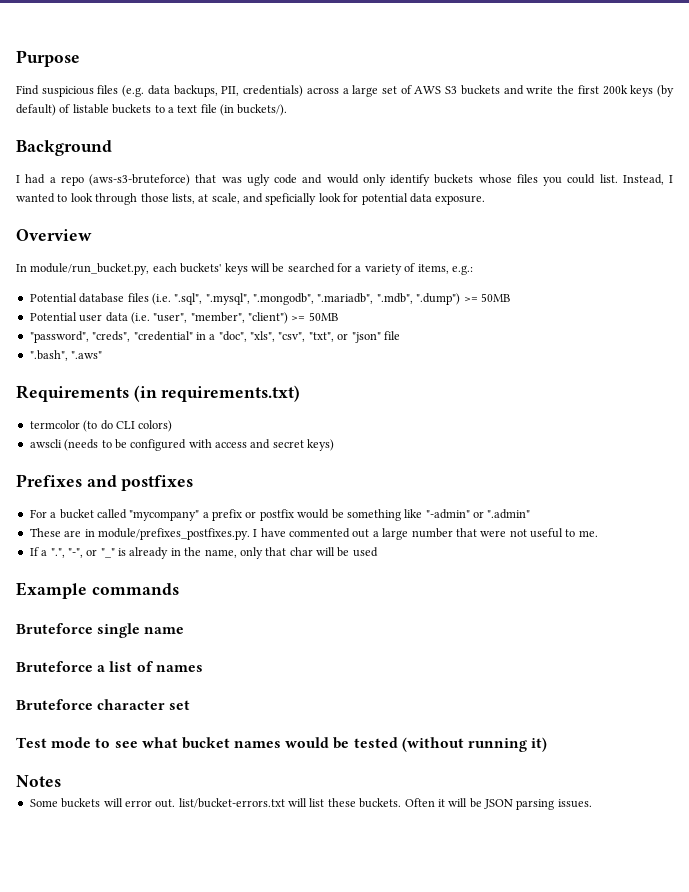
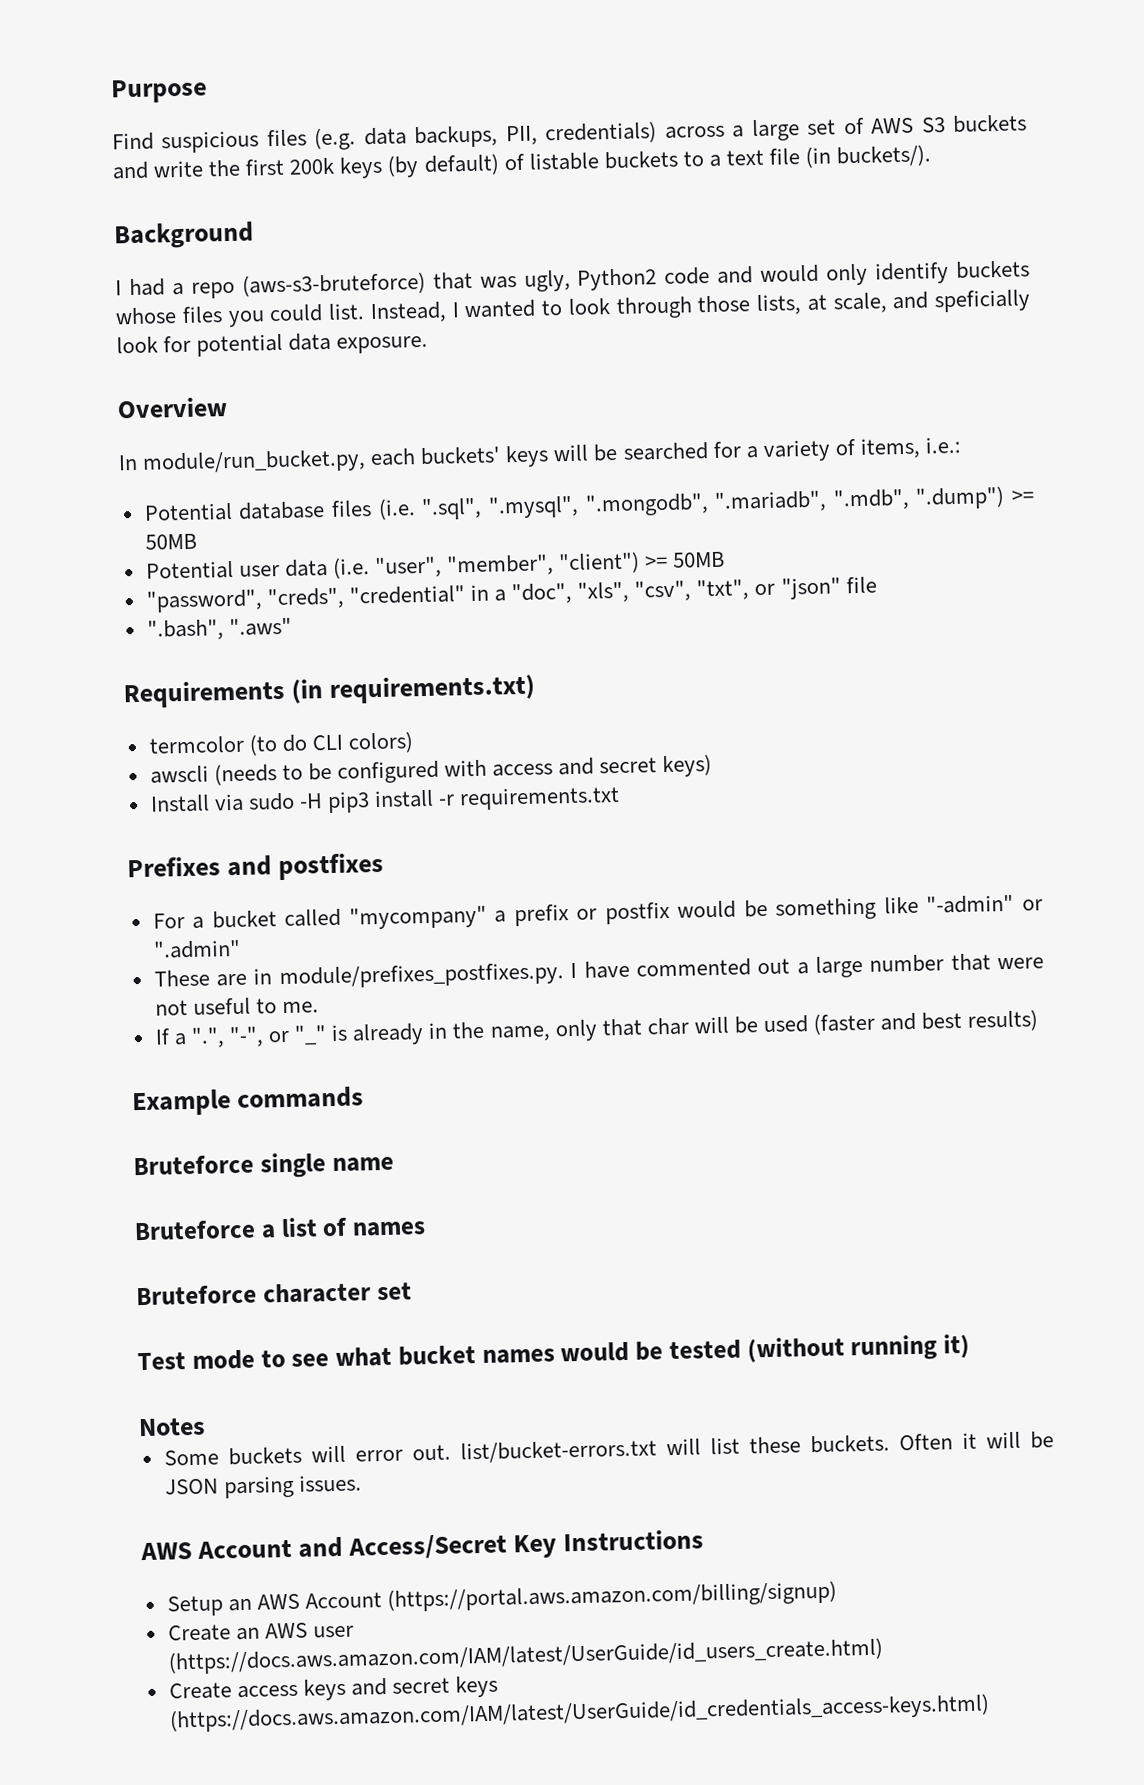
- I had a repo (aws-s3-bruteforce) that was ugly code and would only identify buckets whose files you could list.
+ I had a repo (aws-s3-bruteforce) that was ugly, Python2 code and would only identify buckets whose files you could list.
- In module/run_bucket.py, each buckets' keys will be searched for a variety of items, e.g.:
+ In module/run_bucket.py, each buckets' keys will be searched for a variety of items, i.e.:
+ Install via sudo -H pip3 install -r requirements.txt
- If a ".", "-", or "_" is already in the name, only that char will be used
+ If a ".", "-", or "_" is already in the name, only that char will be used (faster and best results)
+ AWS Account and Access/Secret Key Instructions
+ Setup an AWS Account (https://portal.aws.amazon.com/billing/signup)
+ Create an AWS user (https://docs.aws.amazon.com/IAM/latest/UserGuide/id_users_create.html)
+ Create access keys and secret keys (https://docs.aws.amazon.com/IAM/latest/UserGuide/id_credentials_access-keys.html)

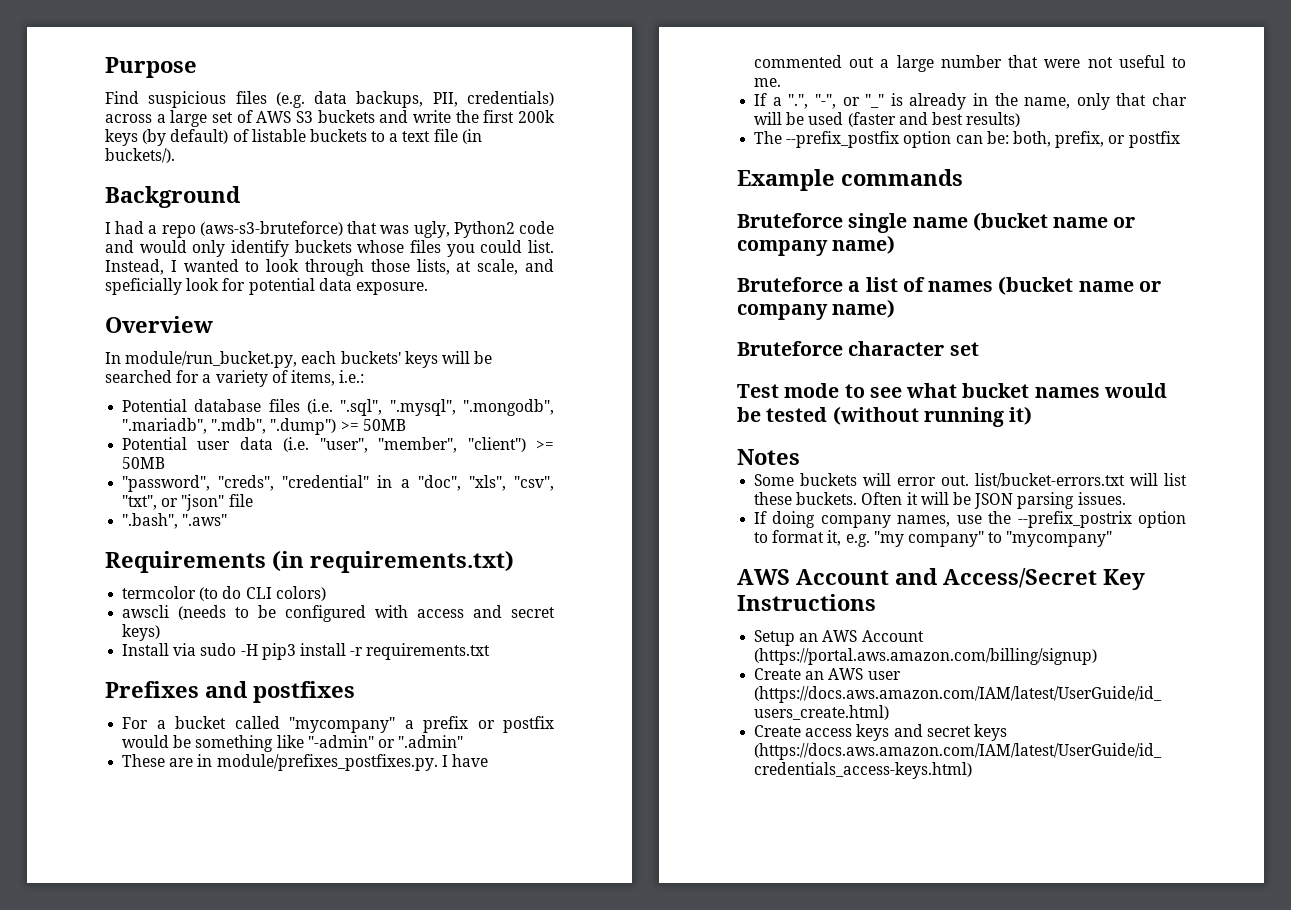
+ The --prefix_postfix option can be: both, prefix, or postfix
- Bruteforce single name
+ Bruteforce single name (bucket name or company name)
- Bruteforce a list of names
+ Bruteforce a list of names (bucket name or company name)
+ If doing company names, use the --prefix_postrix option to format it, e.g. "my company" to "mycompany"

